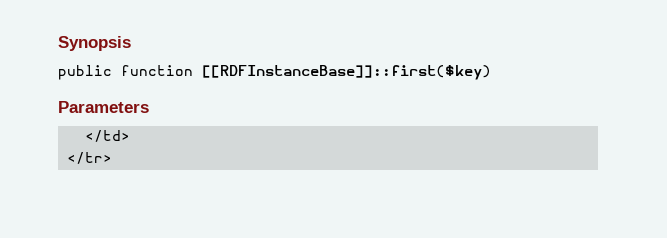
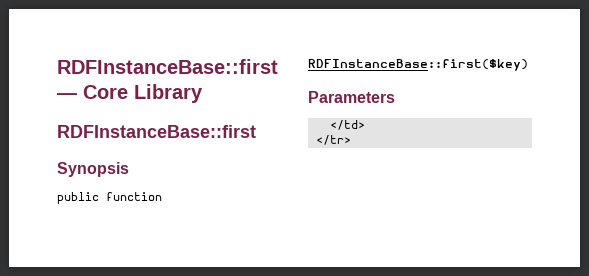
+ RDFInstanceBase::first — Core Library
+ RDFInstanceBase::first
- public function [[RDFInstanceBase]]::first($key)
+ public function RDFInstanceBase::first($key)

